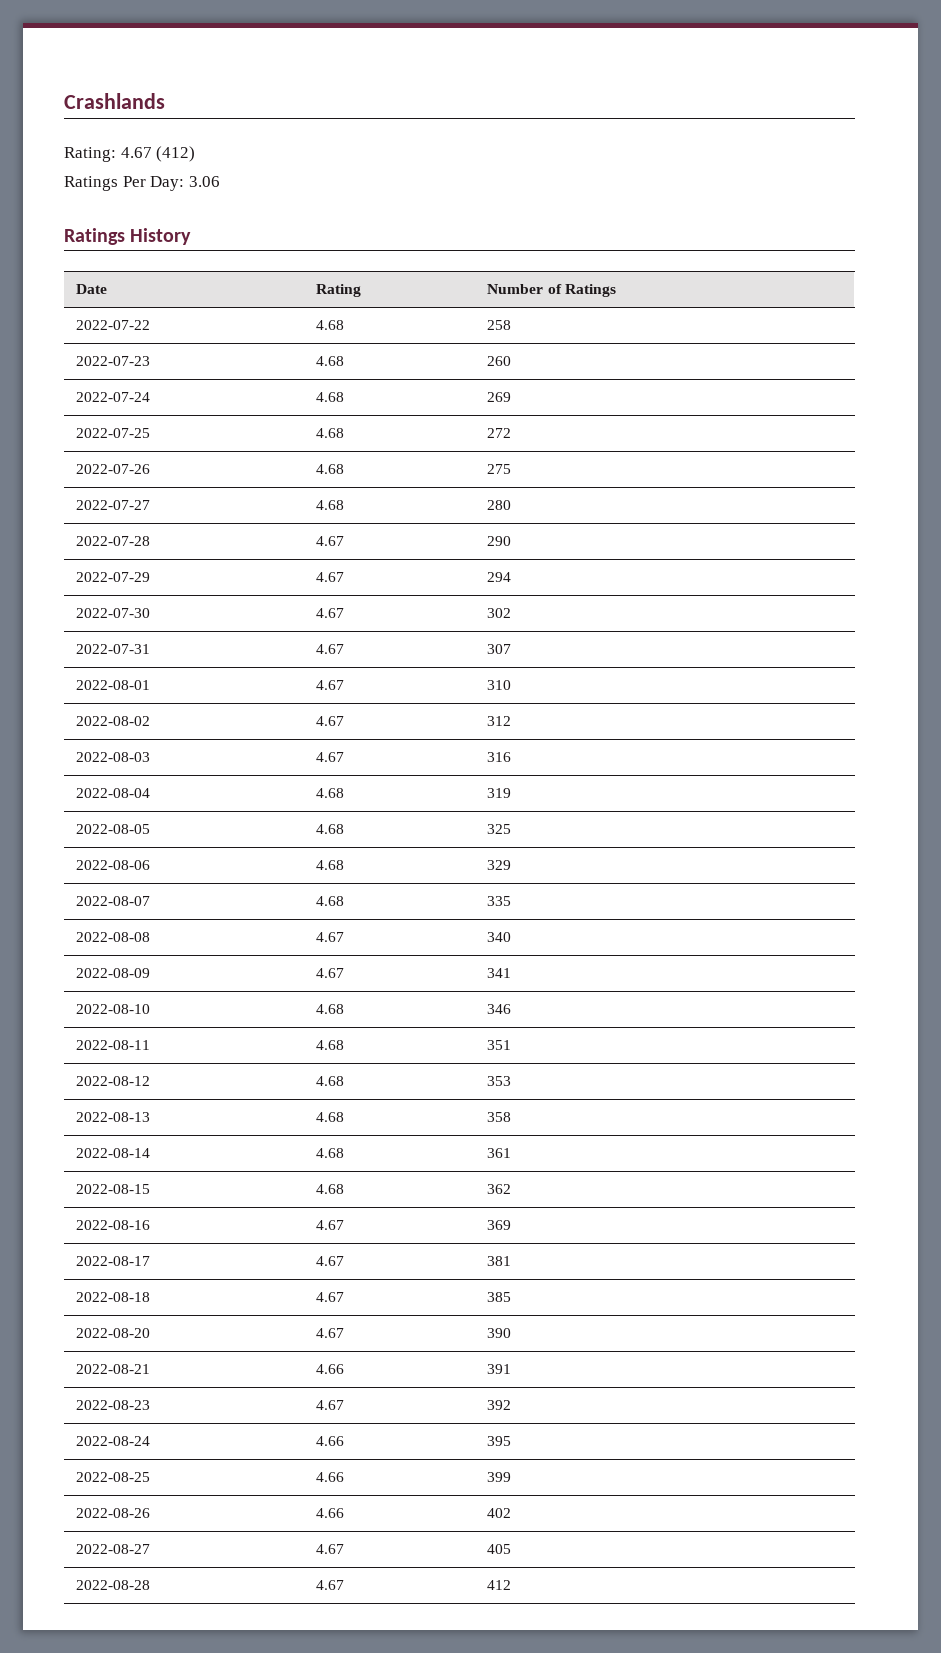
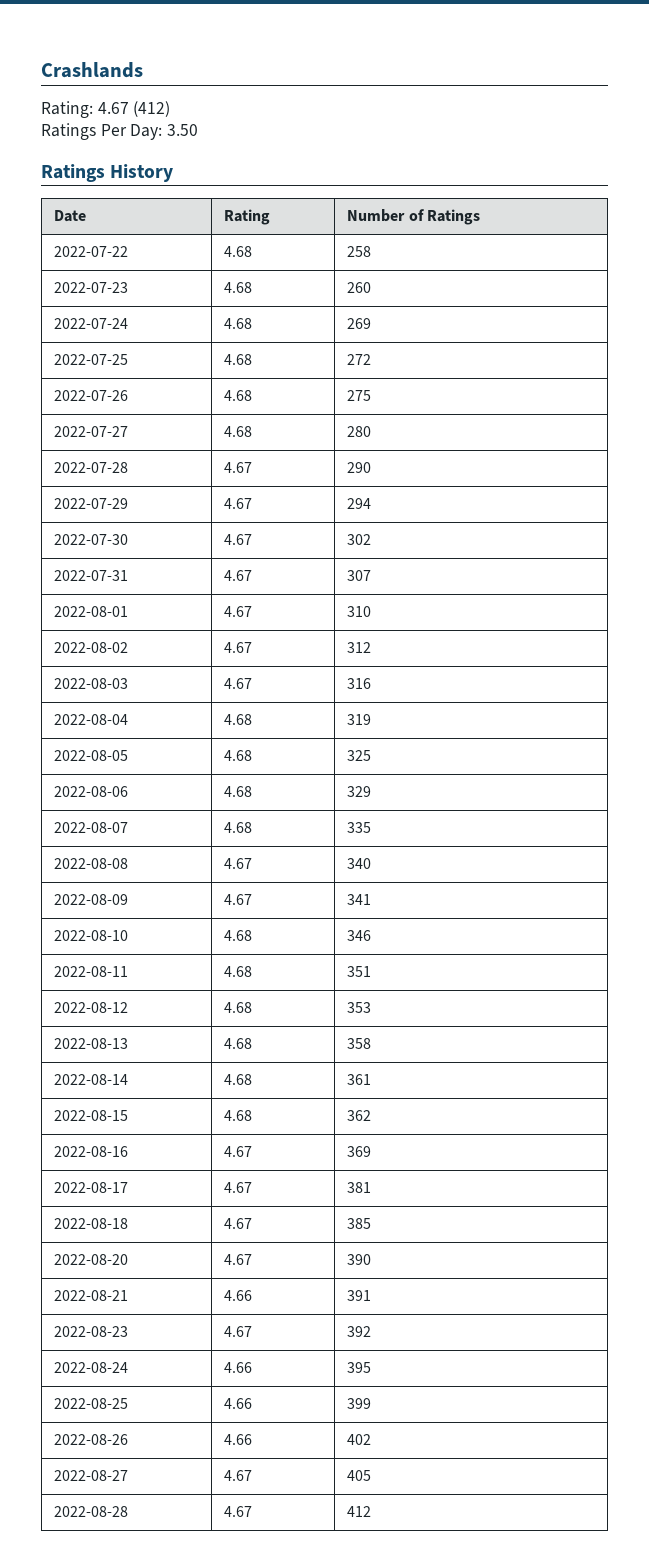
- Ratings Per Day: 3.06
+ Ratings Per Day: 3.50

